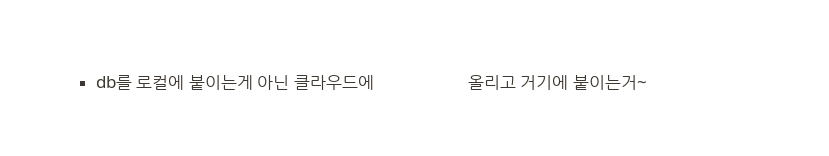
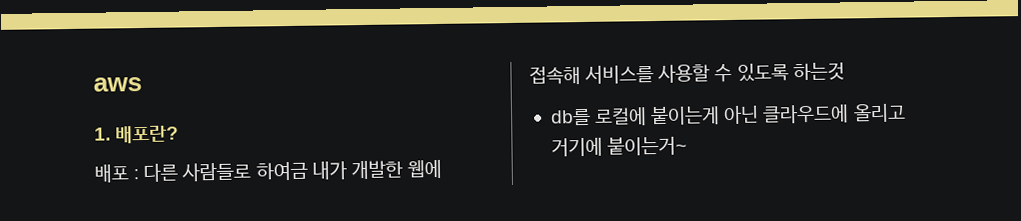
+ aws
+ 1. 배포란?
+ 배포 : 다른 사람들로 하여금 내가 개발한 웹에 접속해 서비스를 사용할 수 있도록 하는것

